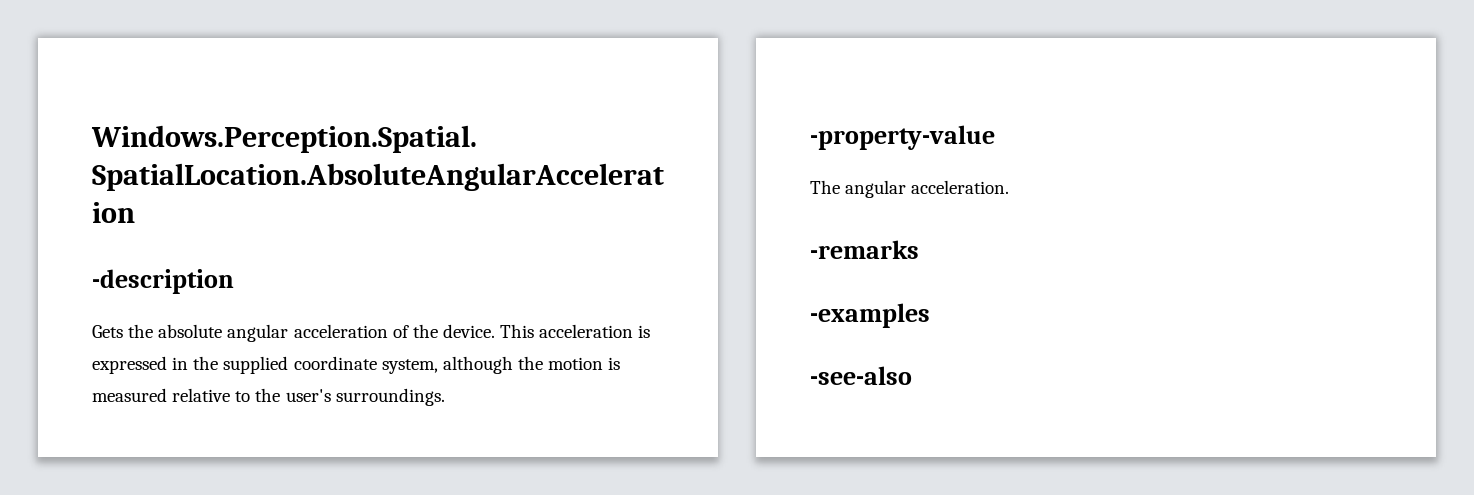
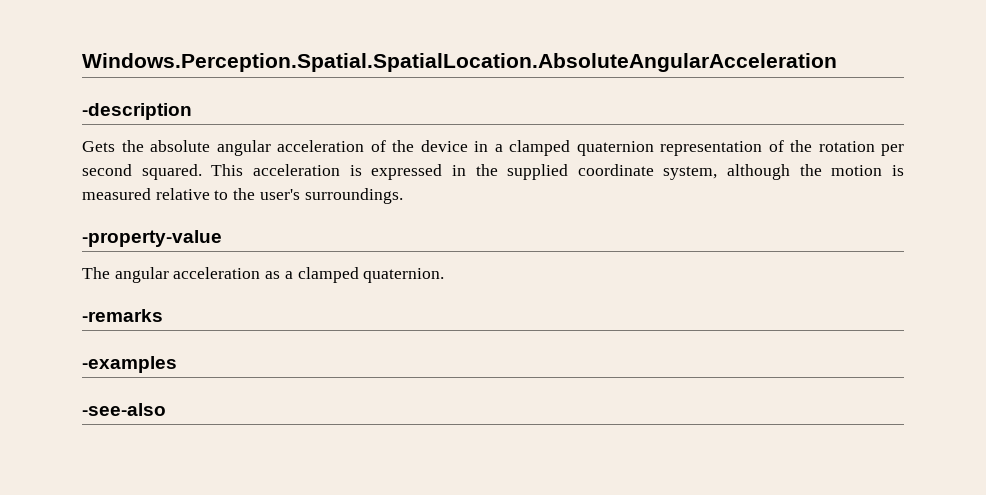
- Gets the absolute angular acceleration of the device.
+ Gets the absolute angular acceleration of the device in a clamped quaternion representation of the rotation per second squared.
- The angular acceleration.
+ The angular acceleration as a clamped quaternion.

